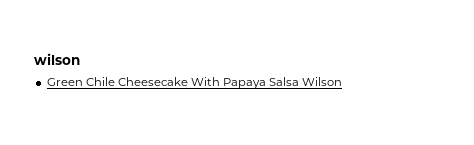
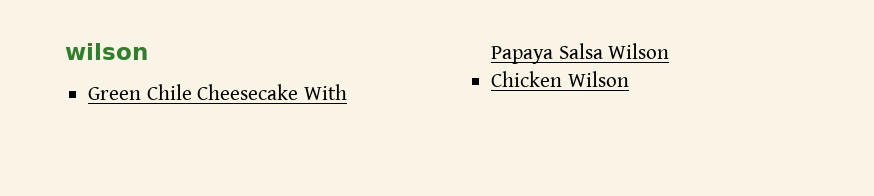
+ Chicken Wilson

